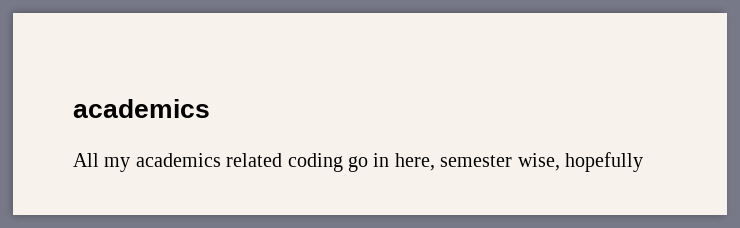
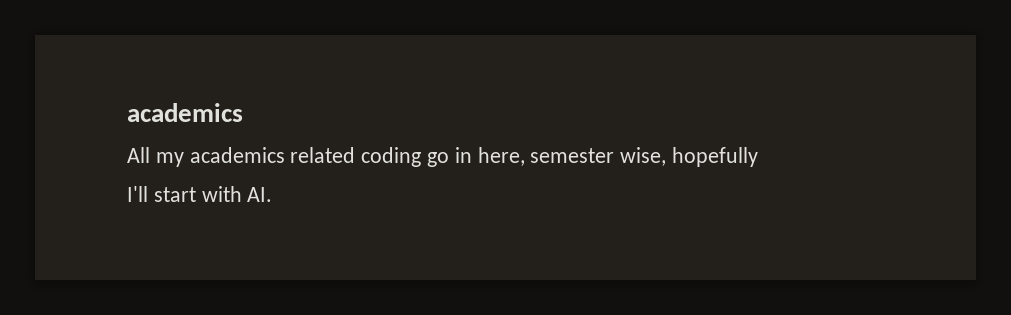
+ I'll start with AI.

